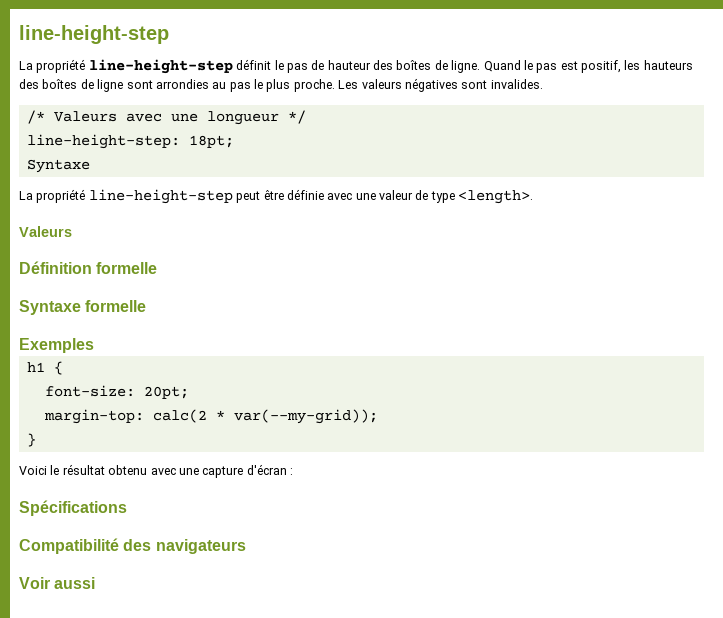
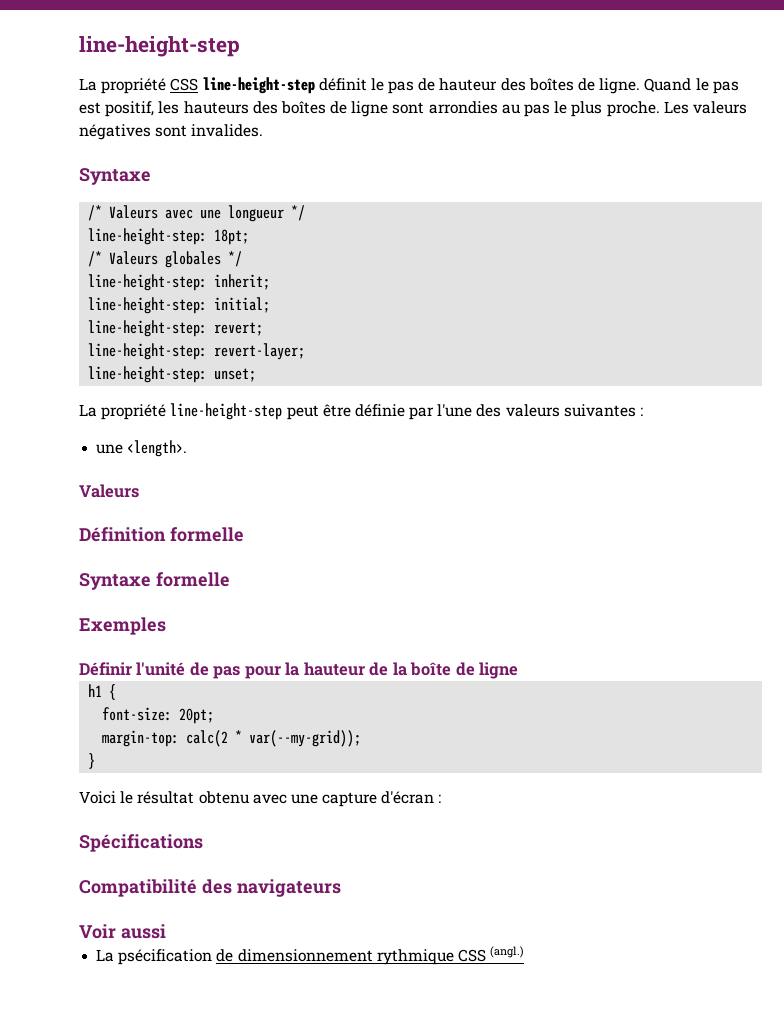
- La propriété line-height-step définit le pas de hauteur des boîtes de ligne.
+ La propriété CSS line-height-step définit le pas de hauteur des boîtes de ligne.
  Les valeurs négatives sont invalides.
+ Syntaxe
  line-height-step: 18pt;
- Syntaxe
+ /* Valeurs globales */
+ line-height-step: inherit;
+ line-height-step: initial;
+ line-height-step: revert;
+ line-height-step: revert-layer;
+ line-height-step: unset;
- La propriété line-height-step peut être définie avec une valeur de type <length>.
+ La propriété line-height-step peut être définie par l'une des valeurs suivantes :
+ une <length>.
+ Définir l'unité de pas pour la hauteur de la boîte de ligne
+ La psécification de dimensionnement rythmique CSS (angl.)

